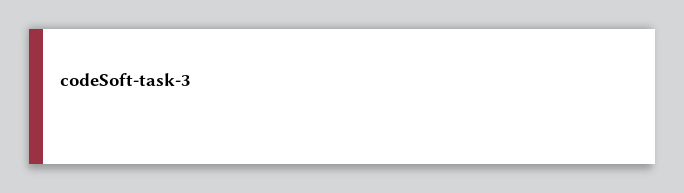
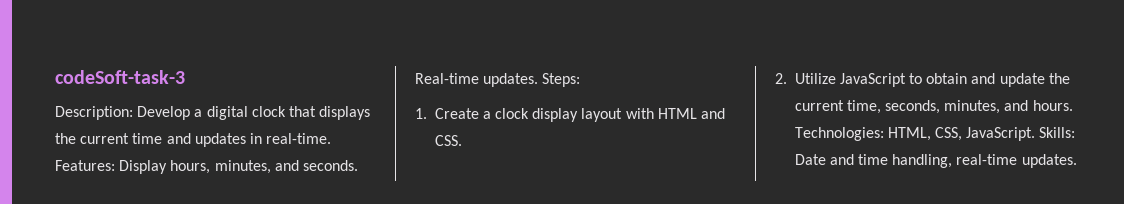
+ Description: Develop a digital clock that displays the current time and updates in real-time. Features: Display hours, minutes, and seconds. Real-time updates. Steps:
+ 1. Create a clock display layout with HTML and CSS.
+ 2. Utilize JavaScript to obtain and update the current time, seconds, minutes, and hours. Technologies: HTML, CSS, JavaScript. Skills: Date and time handling, real-time updates.

